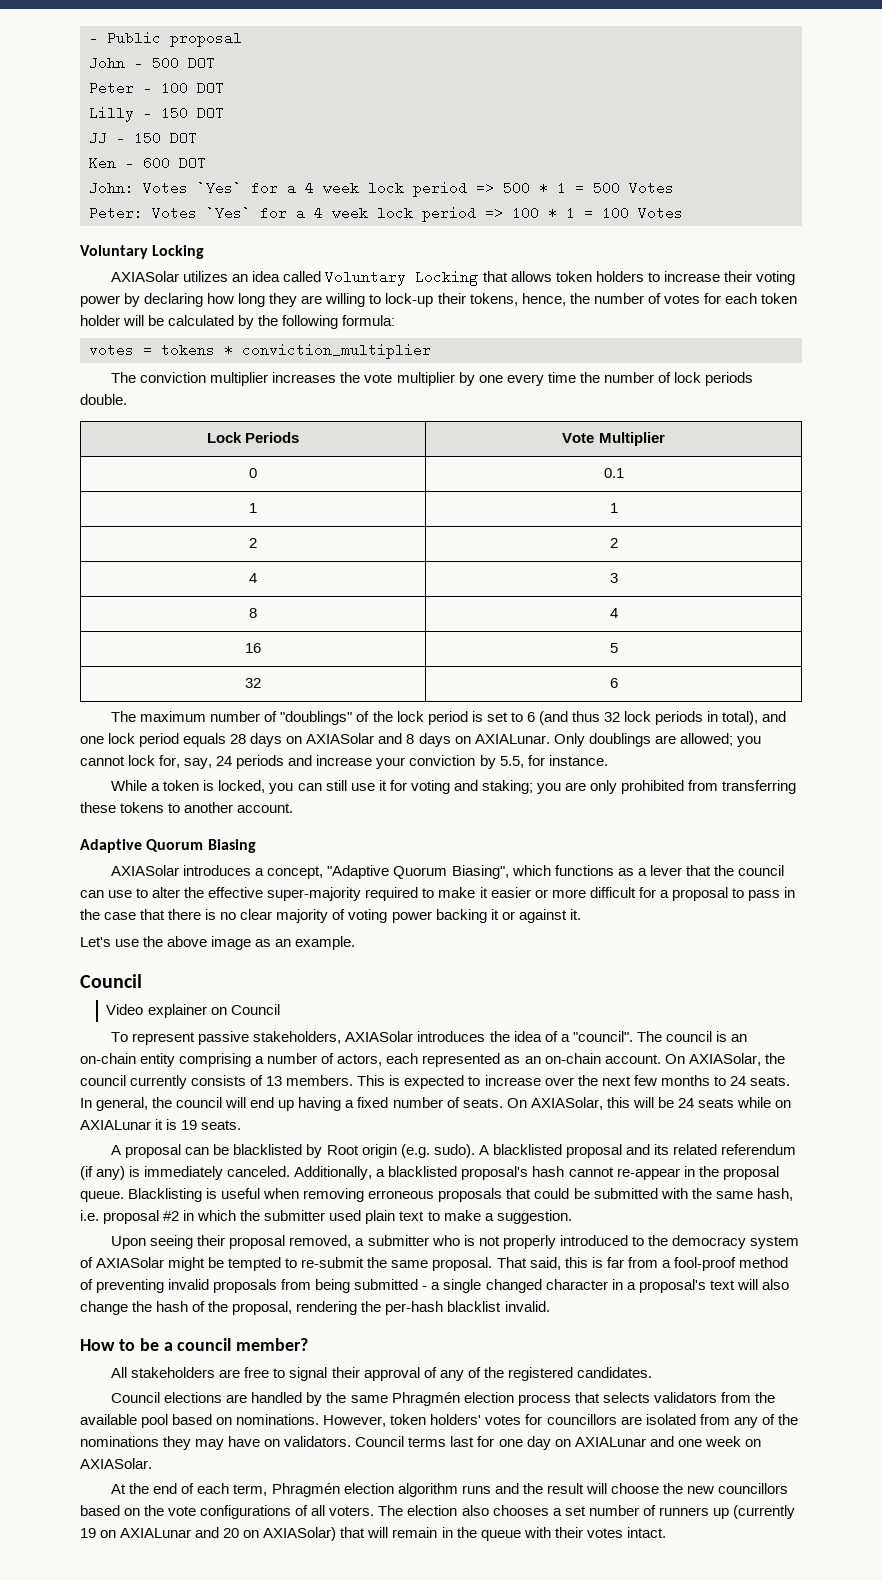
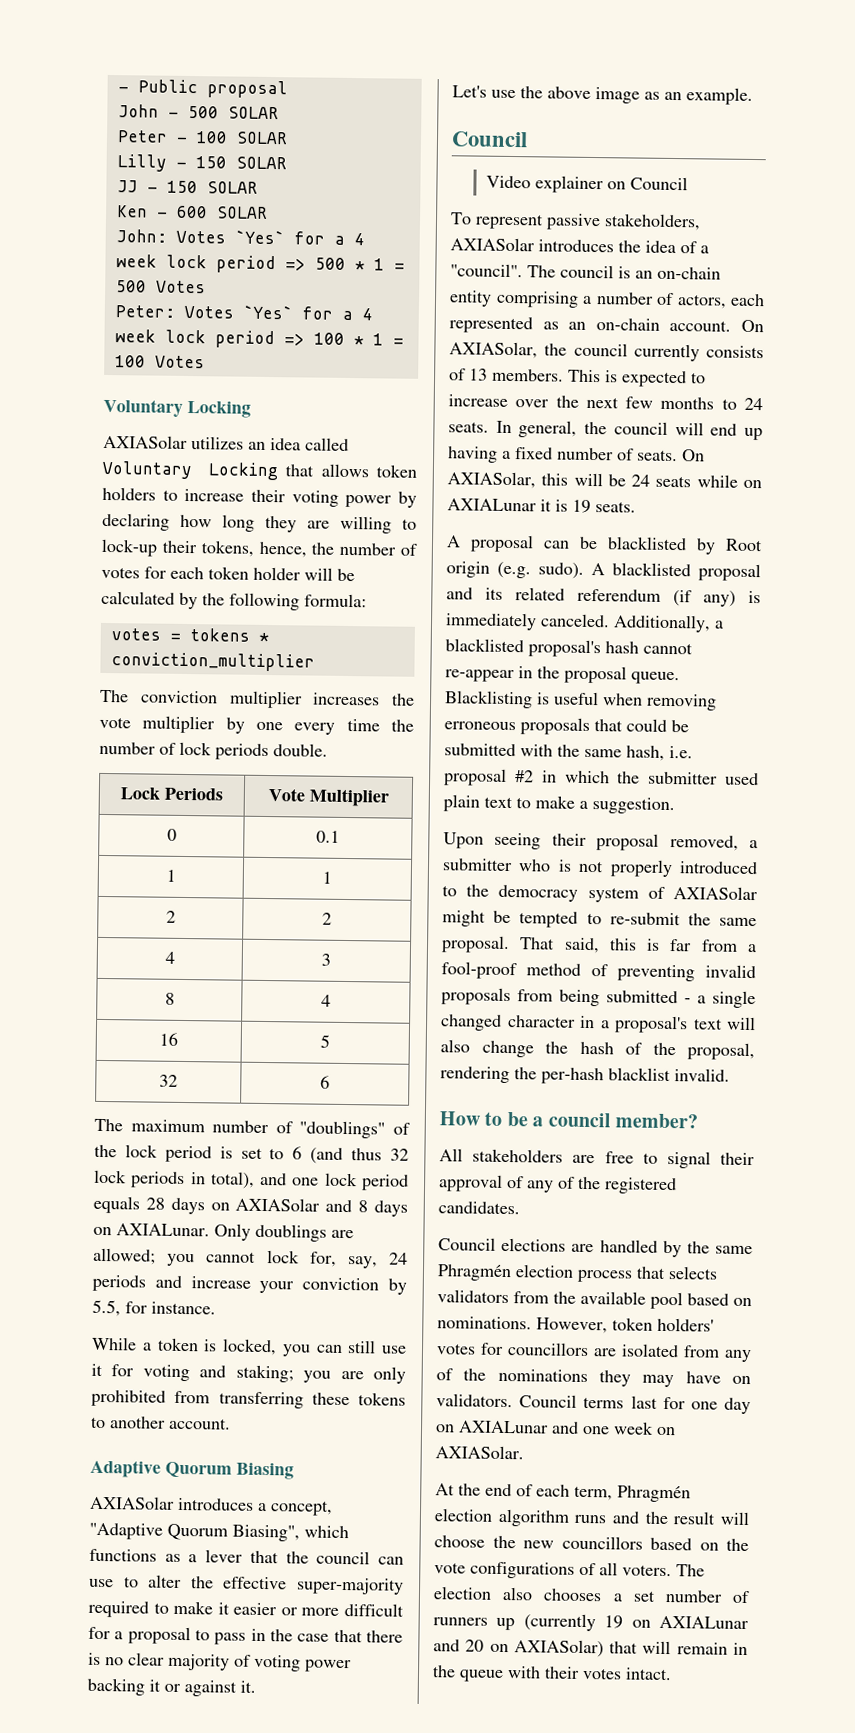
- John - 500 DOT
+ John - 500 SOLAR
- Peter - 100 DOT
+ Peter - 100 SOLAR
- Lilly - 150 DOT
+ Lilly - 150 SOLAR
- JJ - 150 DOT
+ JJ - 150 SOLAR
- Ken - 600 DOT
+ Ken - 600 SOLAR

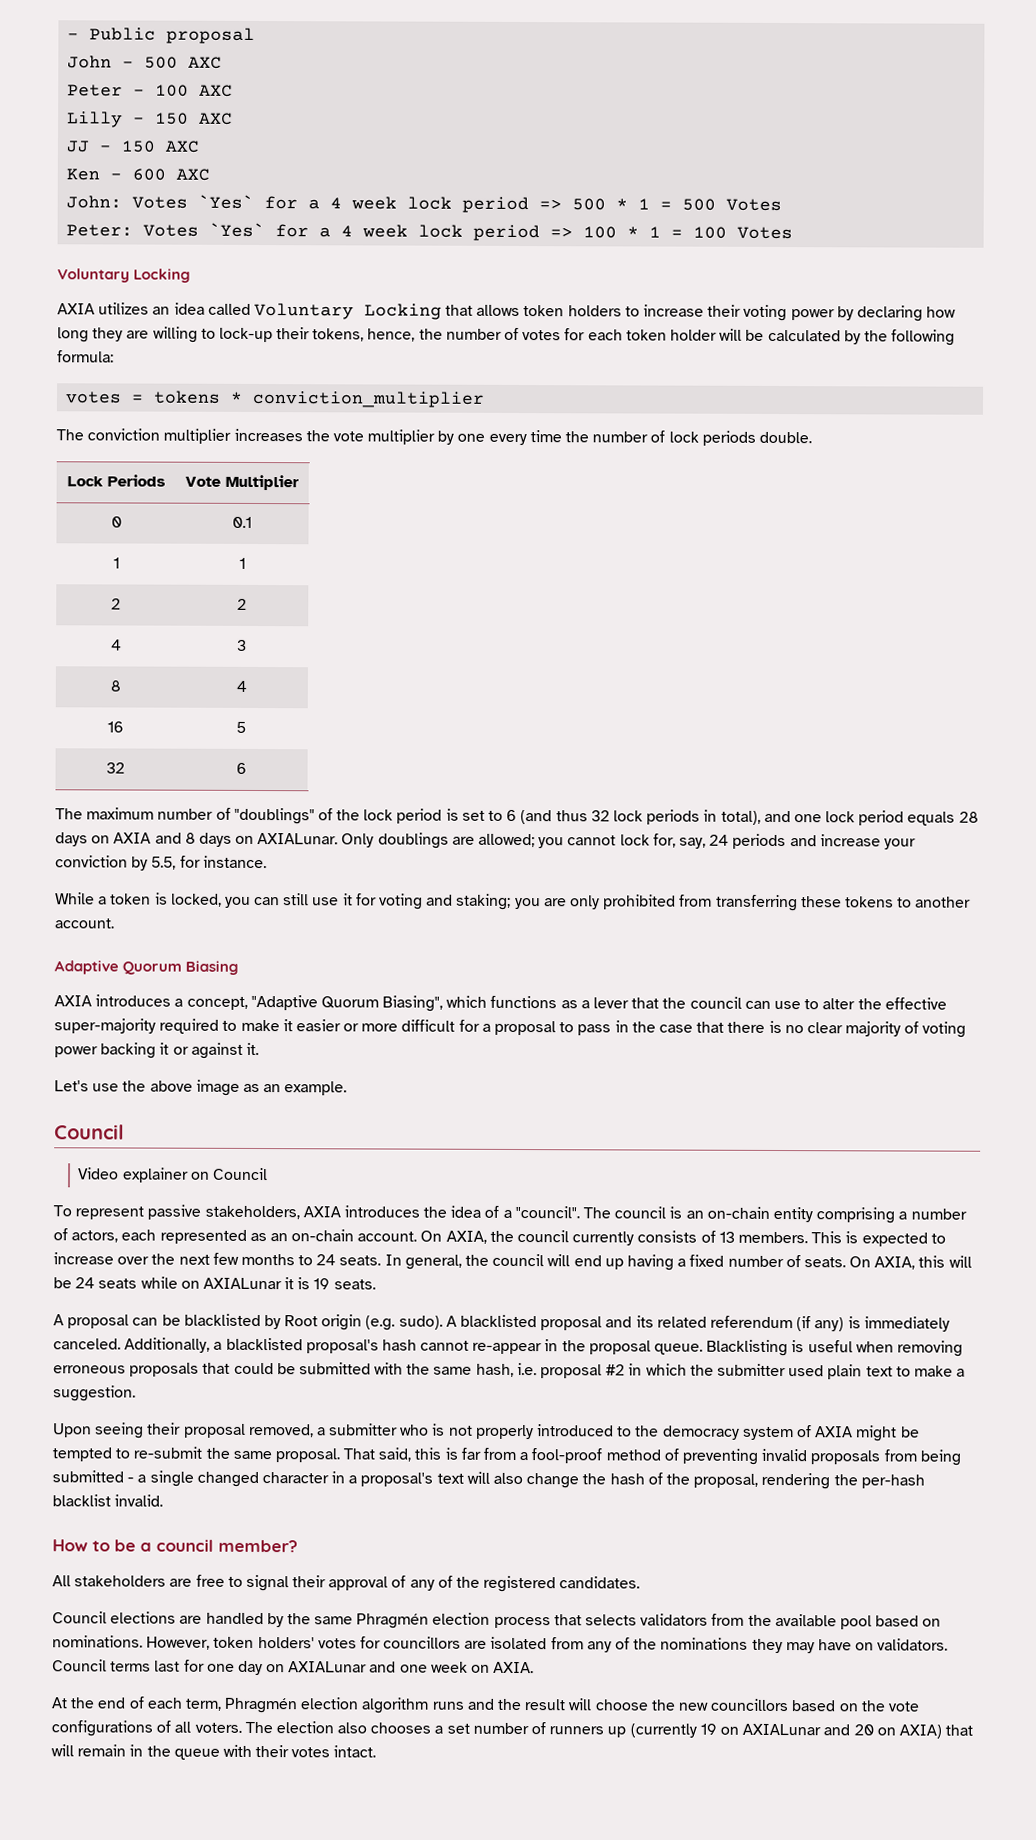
- John - 500 SOLAR
+ John - 500 AXC
- Peter - 100 SOLAR
+ Peter - 100 AXC
- Lilly - 150 SOLAR
+ Lilly - 150 AXC
- JJ - 150 SOLAR
+ JJ - 150 AXC
- Ken - 600 SOLAR
+ Ken - 600 AXC
- AXIASolar utilizes an idea called Voluntary Locking that allows token holders to increase their voting power by declaring how long they are willing to lock-up their tokens, hence, the number of votes for each token holder will be calculated by the following formula:
+ AXIA utilizes an idea called Voluntary Locking that allows token holders to increase their voting power by declaring how long they are willing to lock-up their tokens, hence, the number of votes for each token holder will be calculated by the following formula:
- The maximum number of "doublings" of the lock period is set to 6 (and thus 32 lock periods in total), and one lock period equals 28 days on AXIASolar and 8 days on AXIALunar.
+ The maximum number of "doublings" of the lock period is set to 6 (and thus 32 lock periods in total), and one lock period equals 28 days on AXIA and 8 days on AXIALunar.
- AXIASolar introduces a concept, "Adaptive Quorum Biasing", which functions as a lever that the council can use to alter the effective super-majority required to make it easier or more difficult for a proposal to pass in the case that there is no clear majority of voting power backing it or against it.
+ AXIA introduces a concept, "Adaptive Quorum Biasing", which functions as a lever that the council can use to alter the effective super-majority required to make it easier or more difficult for a proposal to pass in the case that there is no clear majority of voting power backing it or against it.
- To represent passive stakeholders, AXIASolar introduces the idea of a "council".
+ To represent passive stakeholders, AXIA introduces the idea of a "council".
- On AXIASolar, the council currently consists of 13 members.
+ On AXIA, the council currently consists of 13 members.
- On AXIASolar, this will be 24 seats while on AXIALunar it is 19 seats.
+ On AXIA, this will be 24 seats while on AXIALunar it is 19 seats.
- Upon seeing their proposal removed, a submitter who is not properly introduced to the democracy system of AXIASolar might be tempted to re-submit the same proposal.
+ Upon seeing their proposal removed, a submitter who is not properly introduced to the democracy system of AXIA might be tempted to re-submit the same proposal.
- Council terms last for one day on AXIALunar and one week on AXIASolar.
+ Council terms last for one day on AXIALunar and one week on AXIA.
- The election also chooses a set number of runners up (currently 19 on AXIALunar and 20 on AXIASolar) that will remain in the queue with their votes intact.
+ The election also chooses a set number of runners up (currently 19 on AXIALunar and 20 on AXIA) that will remain in the queue with their votes intact.

